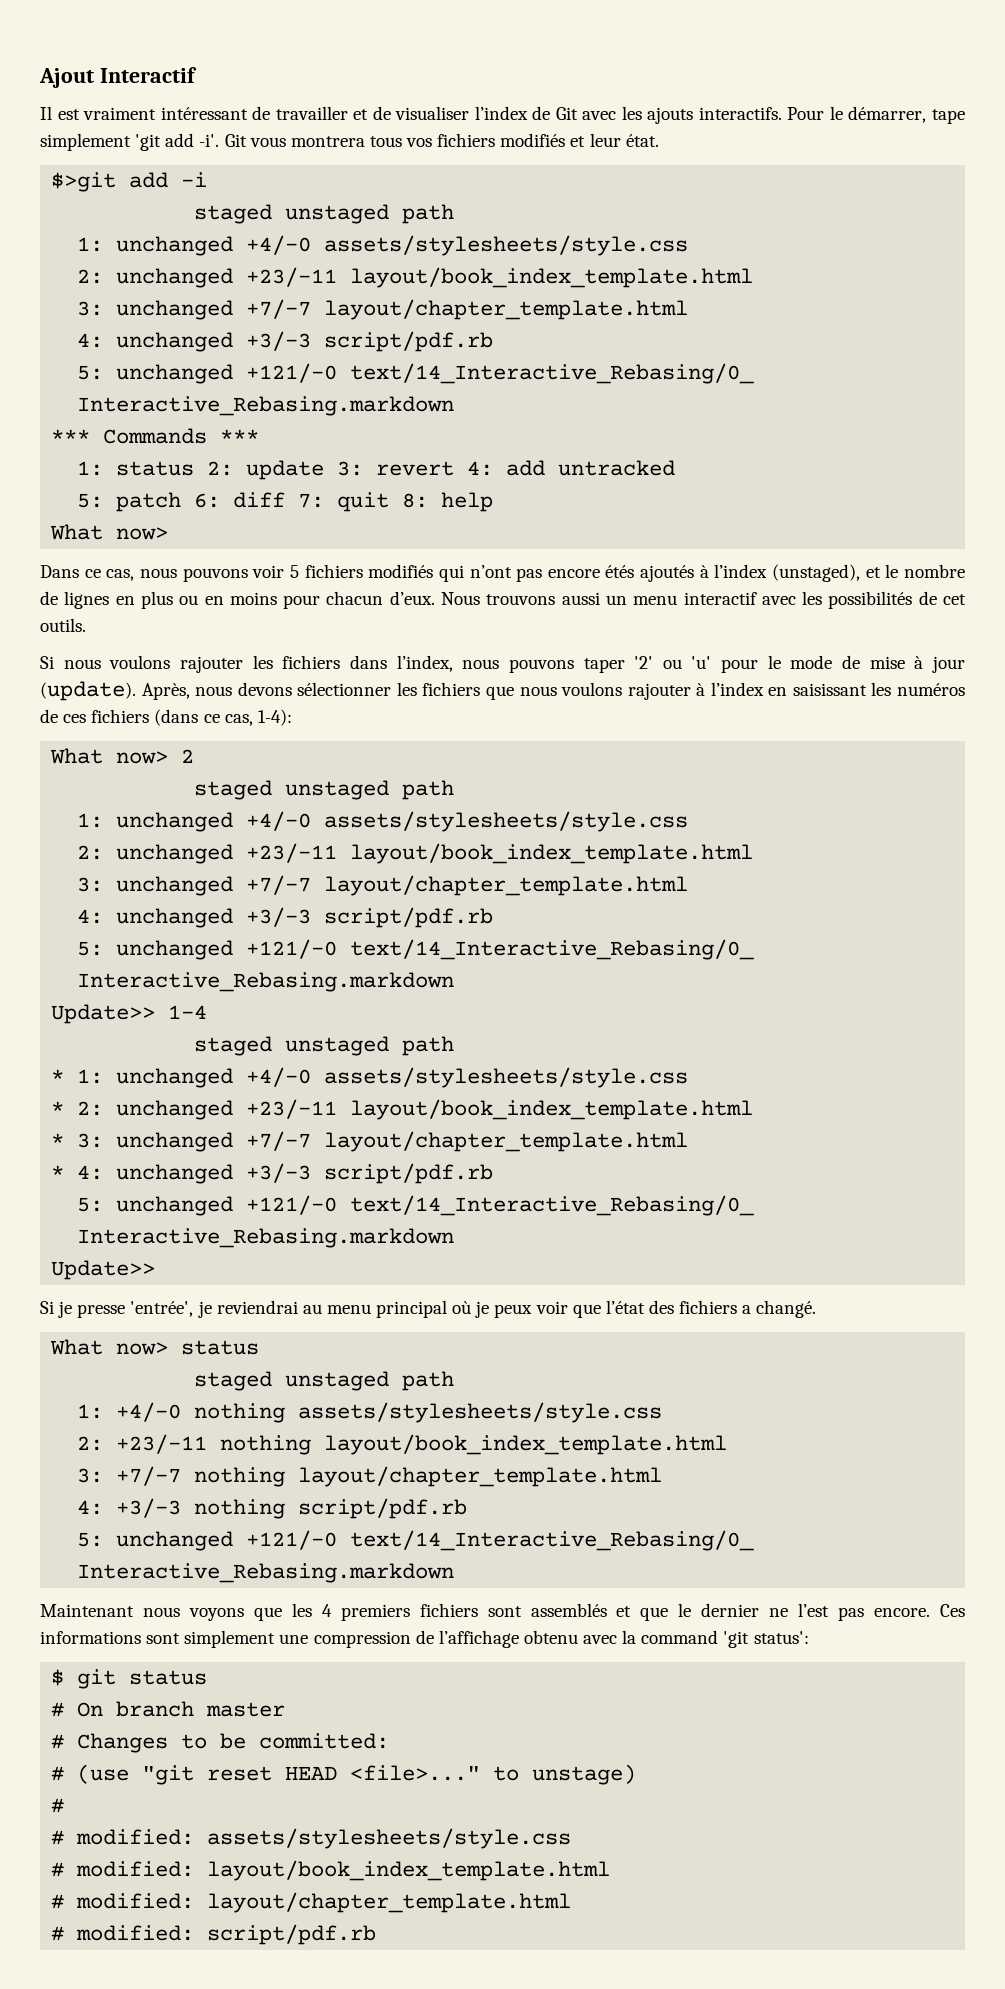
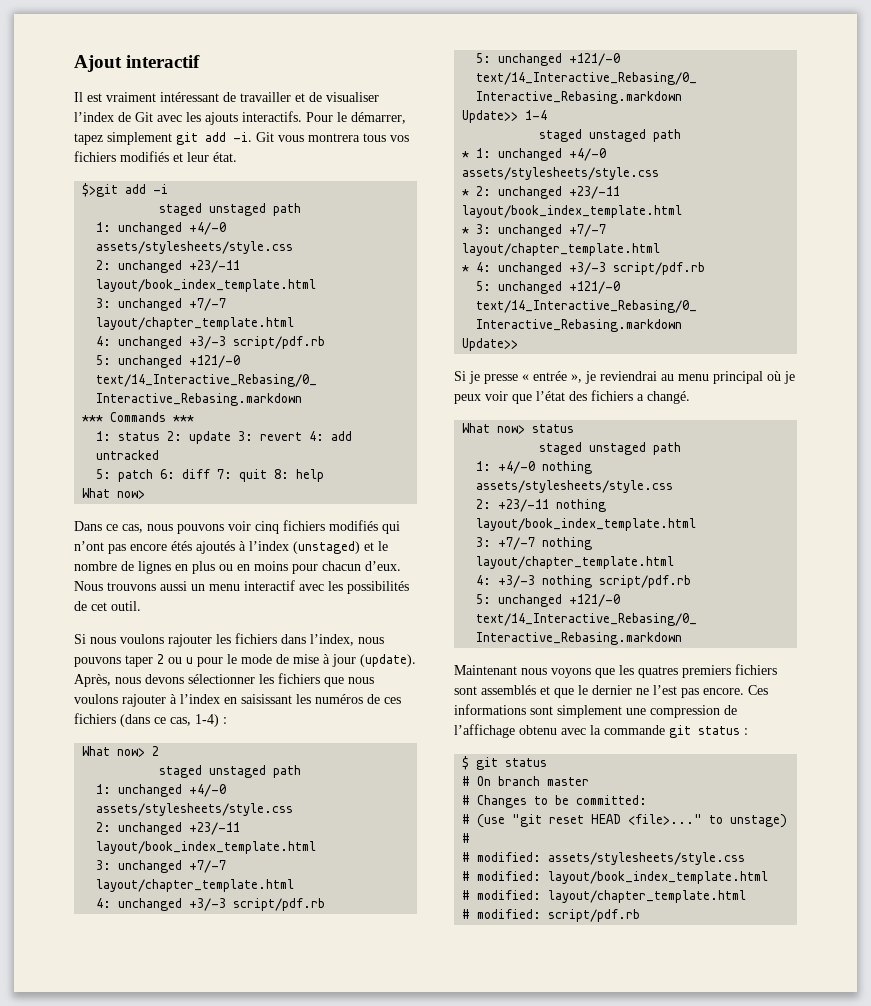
- Ajout Interactif
+ Ajout interactif
- Pour le démarrer, tape simplement 'git add -i'.
+ Pour le démarrer, tapez simplement git add -i.
- Dans ce cas, nous pouvons voir 5 fichiers modifiés qui n’ont pas encore étés ajoutés à l’index (unstaged), et le nombre de lignes en plus ou en moins pour chacun d’eux.
+ Dans ce cas, nous pouvons voir cinq fichiers modifiés qui n’ont pas encore étés ajoutés à l’index (unstaged) et le nombre de lignes en plus ou en moins pour chacun d’eux.
- Nous trouvons aussi un menu interactif avec les possibilités de cet outils.
+ Nous trouvons aussi un menu interactif avec les possibilités de cet outil.
- Si nous voulons rajouter les fichiers dans l’index, nous pouvons taper '2' ou 'u' pour le mode de mise à jour (update).
+ Si nous voulons rajouter les fichiers dans l’index, nous pouvons taper 2 ou u pour le mode de mise à jour (update).
- Après, nous devons sélectionner les fichiers que nous voulons rajouter à l’index en saisissant les numéros de ces fichiers (dans ce cas, 1-4):
+ Après, nous devons sélectionner les fichiers que nous voulons rajouter à l’index en saisissant les numéros de ces fichiers (dans ce cas, 1-4) :
- Si je presse 'entrée', je reviendrai au menu principal où je peux voir que l’état des fichiers a changé.
+ Si je presse « entrée », je reviendrai au menu principal où je peux voir que l’état des fichiers a changé.
- Maintenant nous voyons que les 4 premiers fichiers sont assemblés et que le dernier ne l’est pas encore.
+ Maintenant nous voyons que les quatres premiers fichiers sont assemblés et que le dernier ne l’est pas encore.
- Ces informations sont simplement une compression de l’affichage obtenu avec la command 'git status':
+ Ces informations sont simplement une compression de l’affichage obtenu avec la commande git status :

